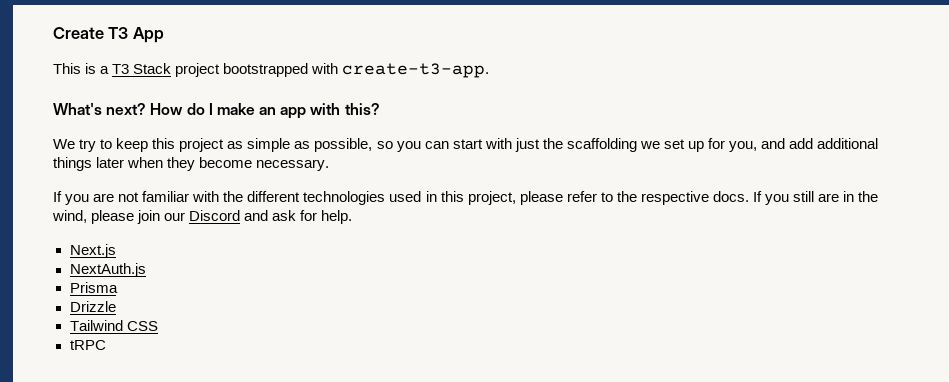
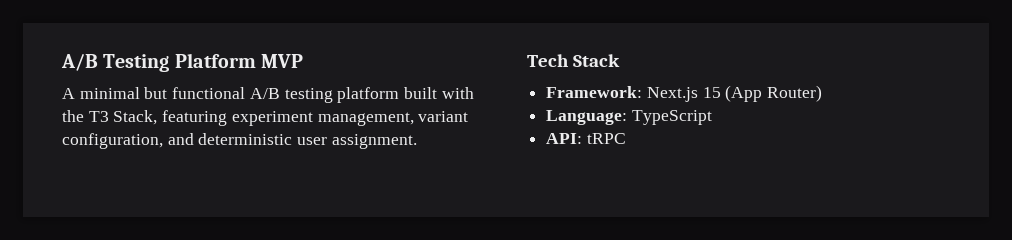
- Create T3 App
- This is a T3 Stack project bootstrapped with create-t3-app.
- What's next? How do I make an app with this?
- We try to keep this project as simple as possible, so you can start with just the scaffolding we set up for you, and add additional things later when they become necessary.
- If you are not familiar with the different technologies used in this project, please refer to the respective docs. If you still are in the wind, please join our Discord and ask for help.
- Next.js
- NextAuth.js
- Prisma
- Drizzle
- Tailwind CSS
- tRPC
+ A/B Testing Platform MVP
+ A minimal but functional A/B testing platform built with the T3 Stack, featuring experiment management, variant configuration, and deterministic user assignment.
+ Tech Stack
+ Framework: Next.js 15 (App Router)
+ Language: TypeScript
+ API: tRPC

